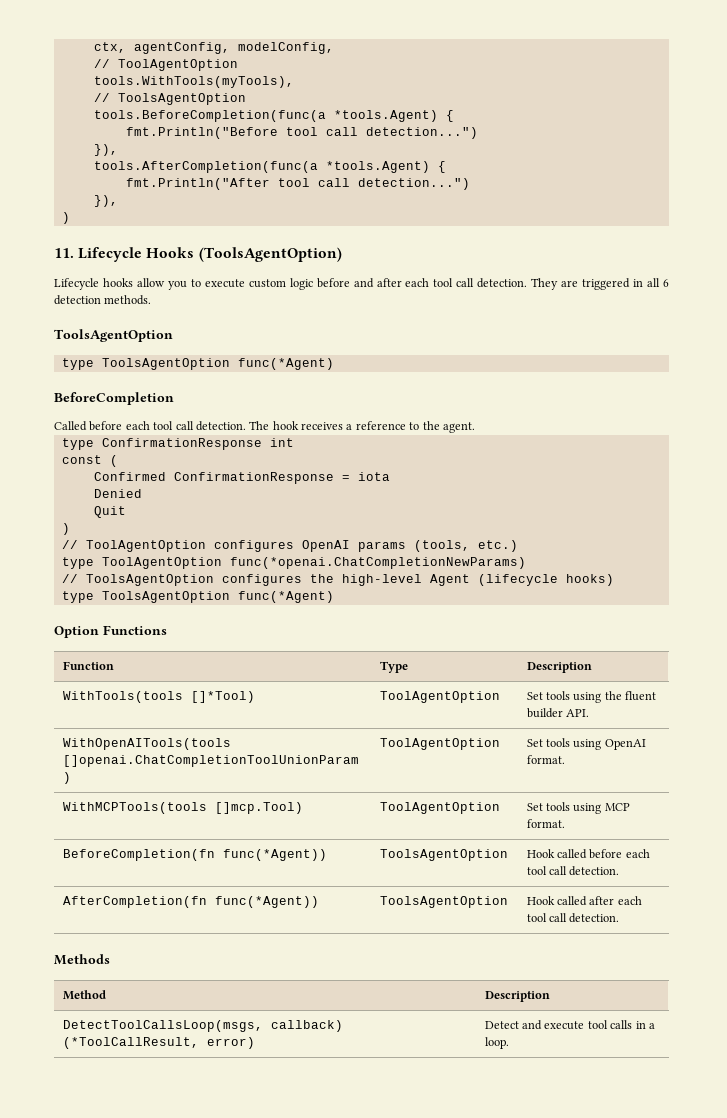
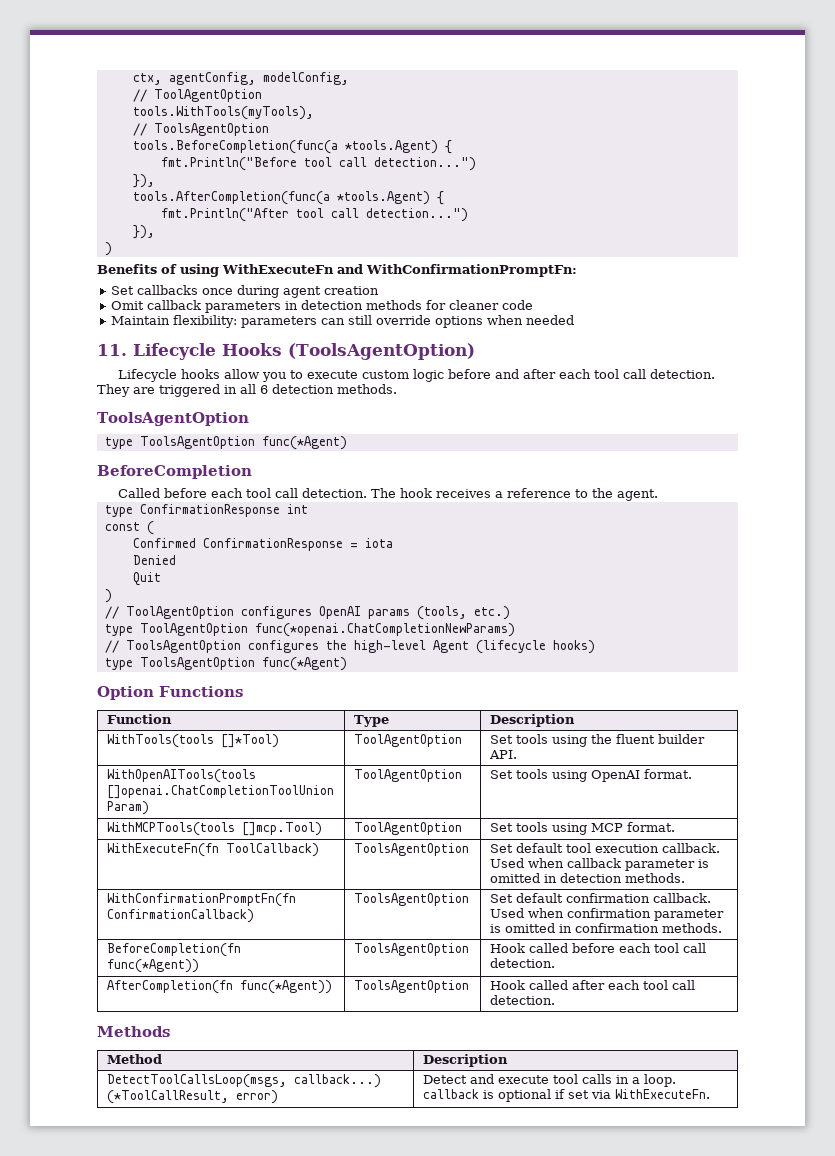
+ Benefits of using WithExecuteFn and WithConfirmationPromptFn:
+ Set callbacks once during agent creation
+ Omit callback parameters in detection methods for cleaner code
+ Maintain flexibility: parameters can still override options when needed
+ WithExecuteFn(fn ToolCallback) | ToolsAgentOption | Set default tool execution callback. Used when callback parameter is omitted in detection methods.
+ WithConfirmationPromptFn(fn ConfirmationCallback) | ToolsAgentOption | Set default confirmation callback. Used when confirmation parameter is omitted in confirmation methods.
- DetectToolCallsLoop(msgs, callback) (*ToolCallResult, error) | Detect and execute tool calls in a loop.
+ DetectToolCallsLoop(msgs, callback...) (*ToolCallResult, error) | Detect and execute tool calls in a loop. callback is optional if set via WithExecuteFn.

